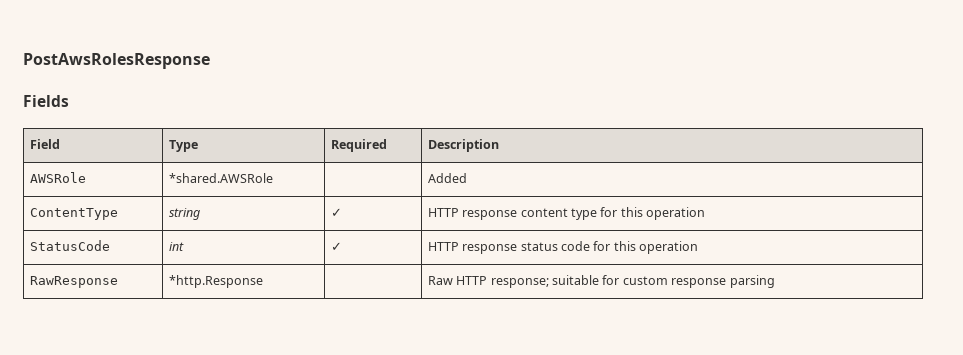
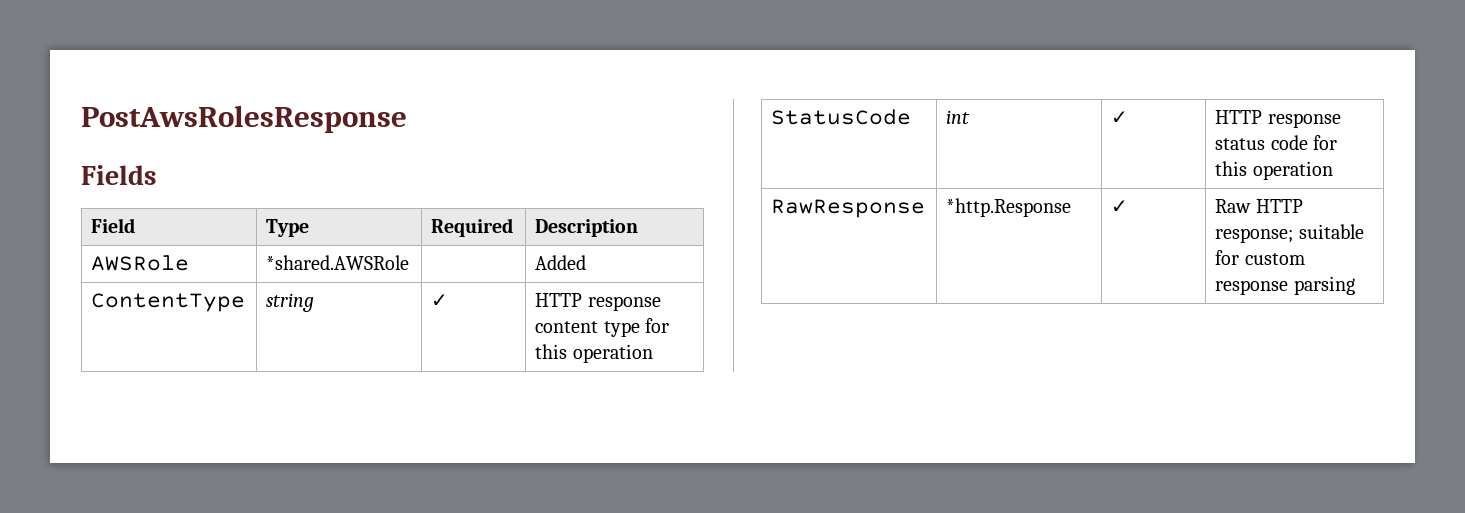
- RawResponse | *http.Response | | Raw HTTP response; suitable for custom response parsing
+ RawResponse | *http.Response | ✓ | Raw HTTP response; suitable for custom response parsing

